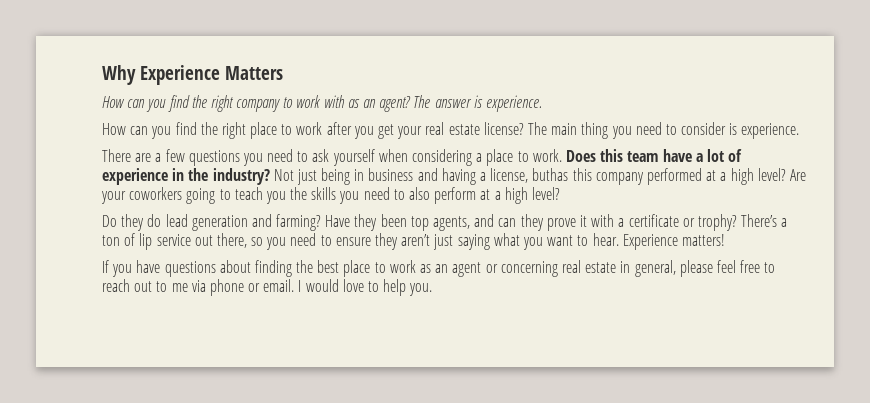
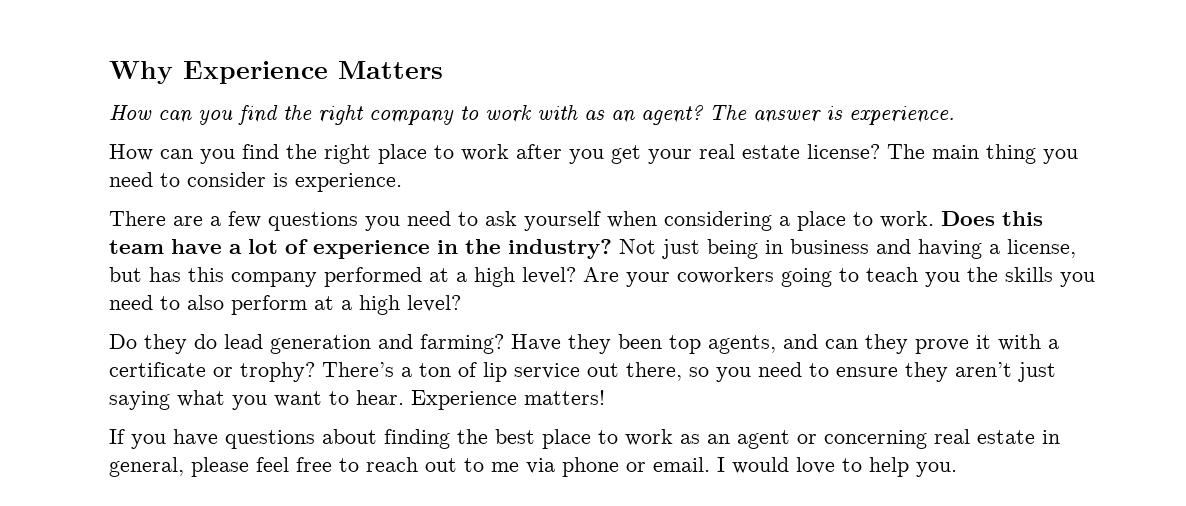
- Not just being in business and having a license, buthas this company performed at a high level?
+ Not just being in business and having a license, but has this company performed at a high level?

